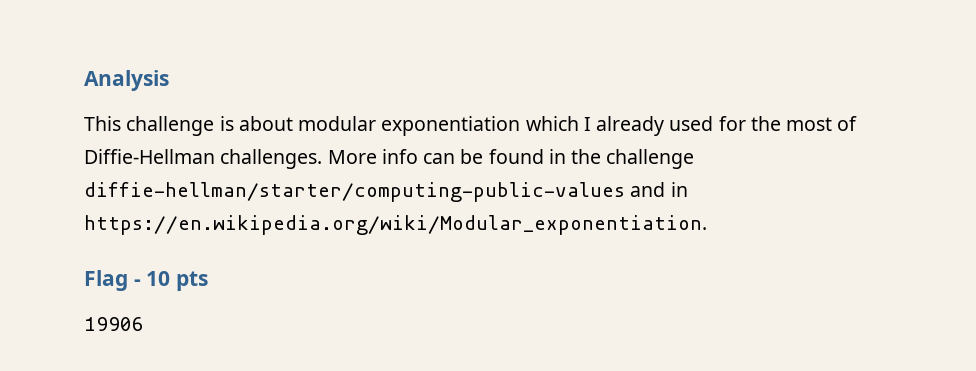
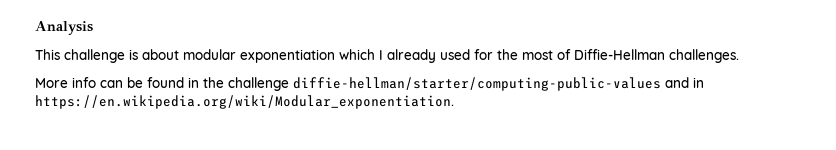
- This challenge is about modular exponentiation which I already used for the most of Diffie-Hellman challenges. More info can be found in the challenge diffie-hellman/starter/computing-public-values and in https://en.wikipedia.org/wiki/Modular_exponentiation.
+ This challenge is about modular exponentiation which I already used for the most of Diffie-Hellman challenges.
+ More info can be found in the challenge diffie-hellman/starter/computing-public-values and in https://en.wikipedia.org/wiki/Modular_exponentiation.
- Flag - 10 pts
- 19906

